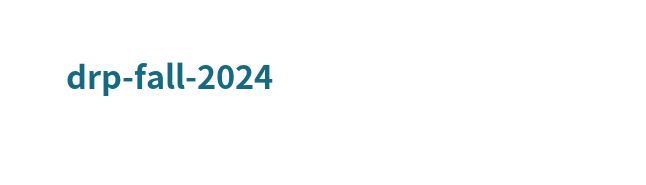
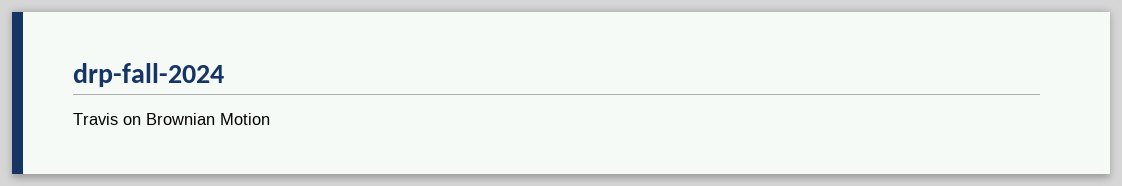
+ Travis on Brownian Motion

